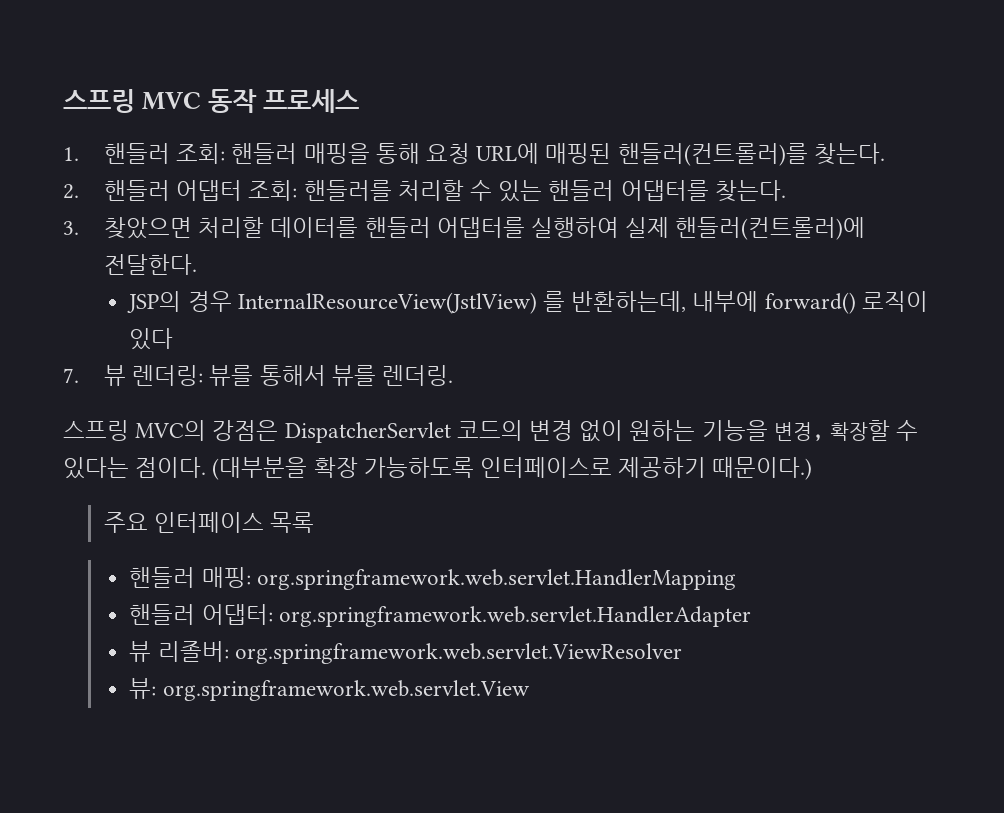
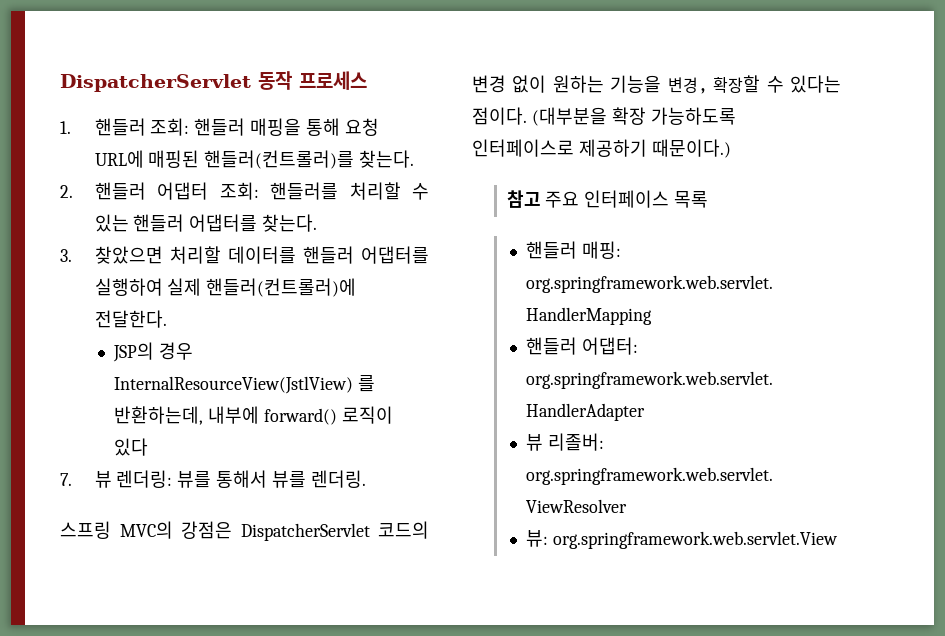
- 스프링 MVC 동작 프로세스
+ DispatcherServlet 동작 프로세스
- 주요 인터페이스 목록
+ 참고 주요 인터페이스 목록

